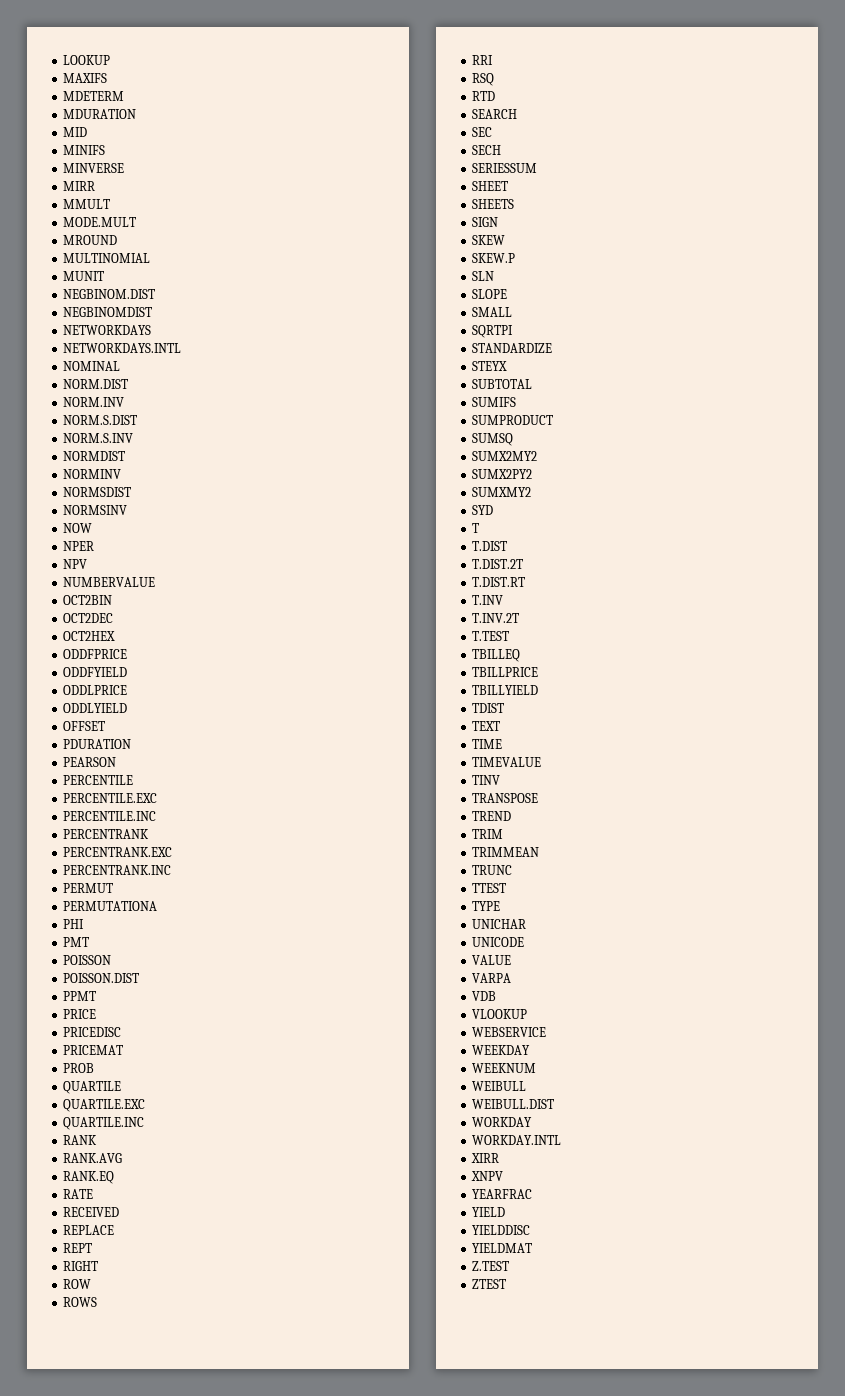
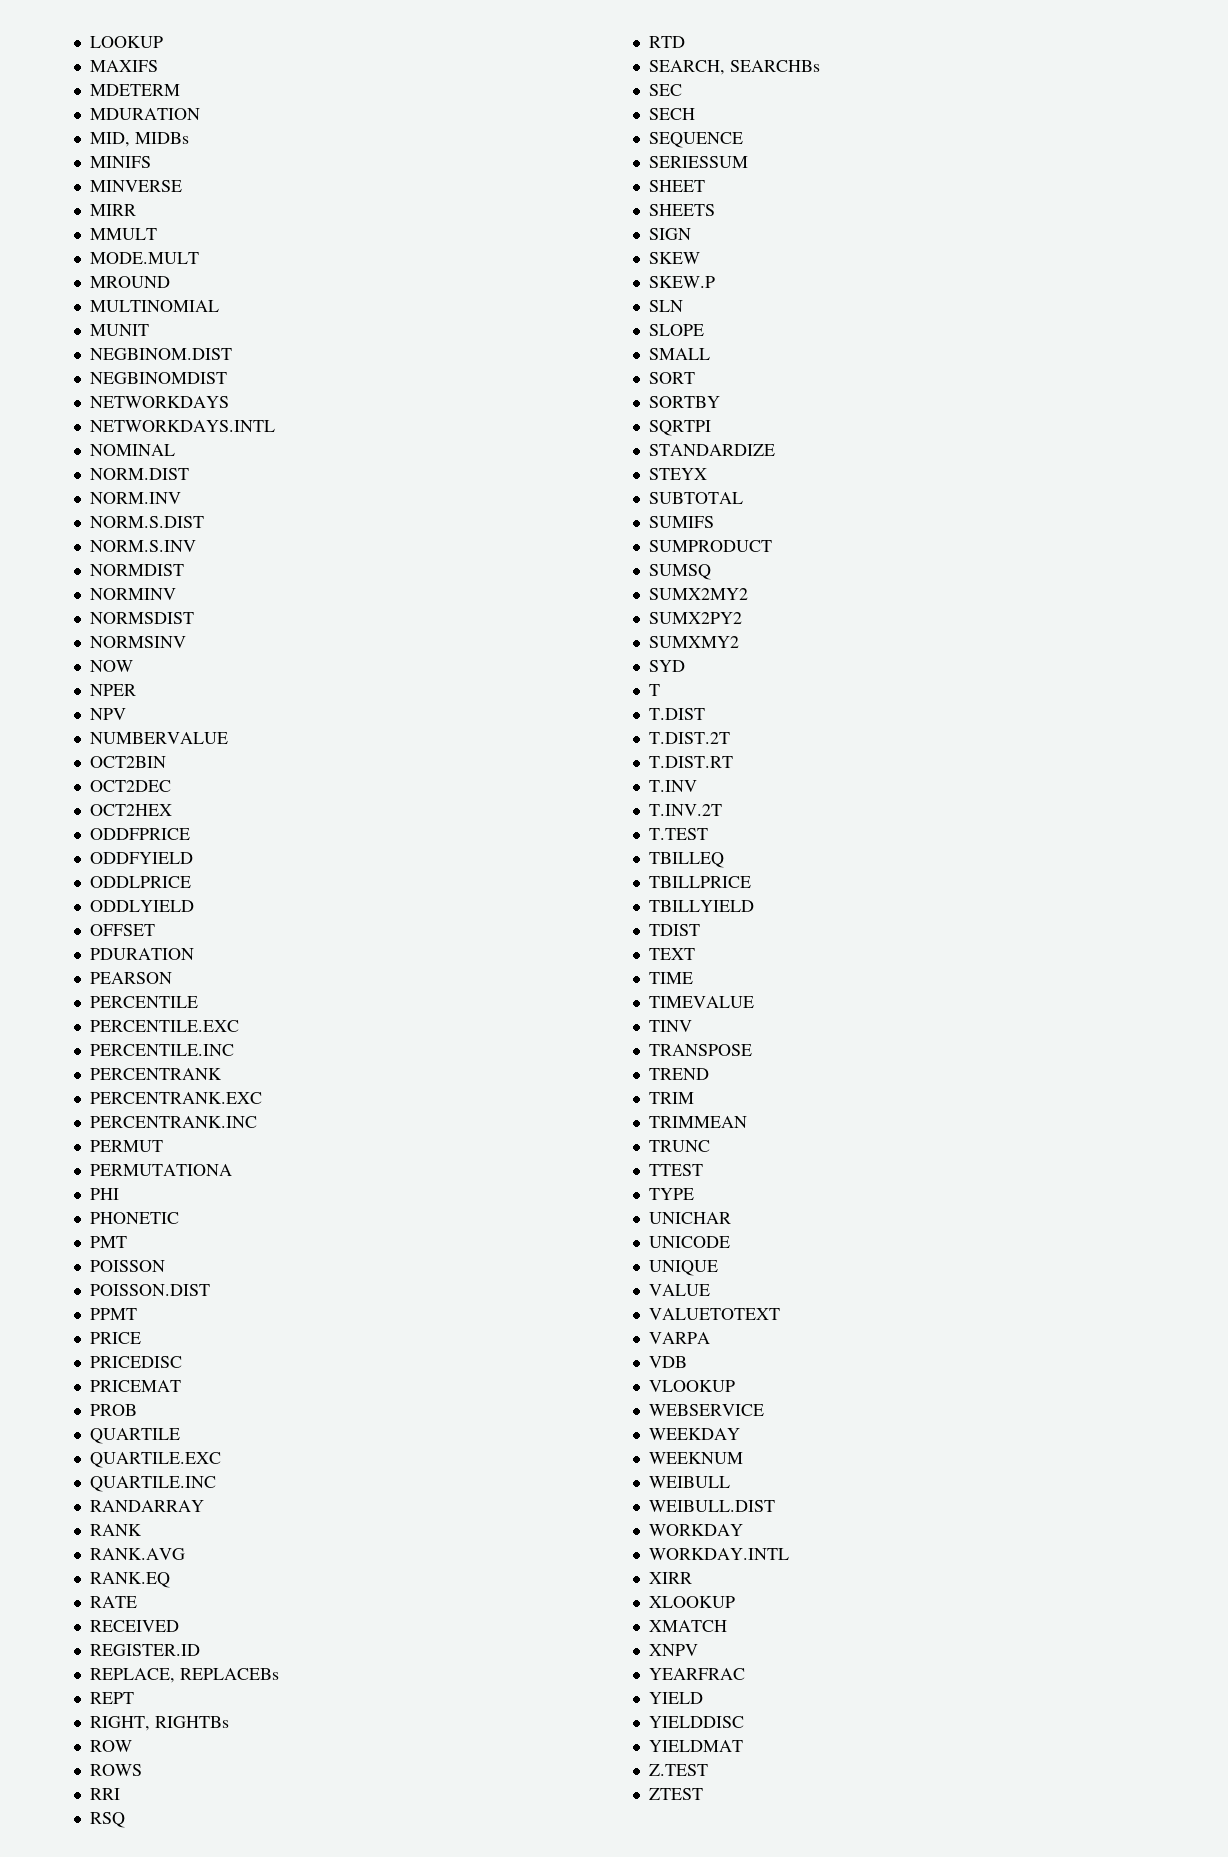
- MID
+ MID, MIDBs
+ PHONETIC
+ RANDARRAY
- REPLACE
+ REGISTER.ID
+ REPLACE, REPLACEBs
- RIGHT
+ RIGHT, RIGHTBs
- SEARCH
+ SEARCH, SEARCHBs
+ SEQUENCE
+ SORT
+ SORTBY
+ UNIQUE
+ VALUETOTEXT
+ XLOOKUP
+ XMATCH

